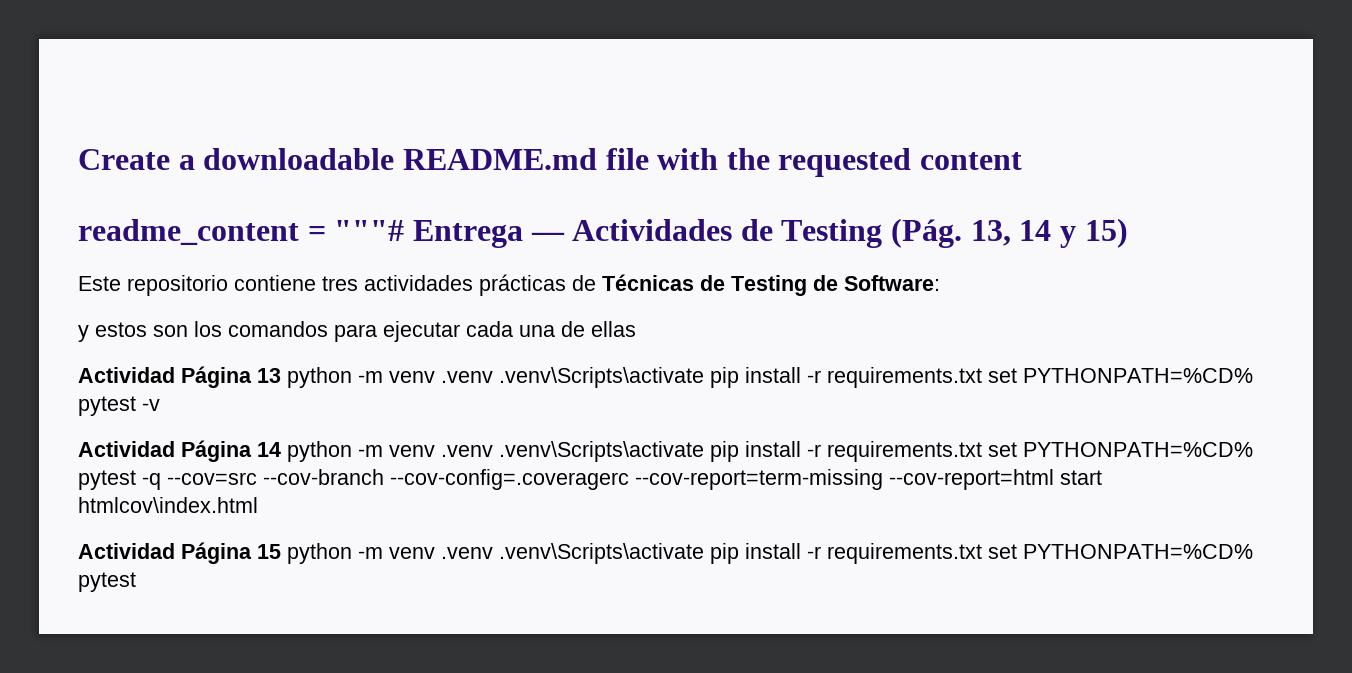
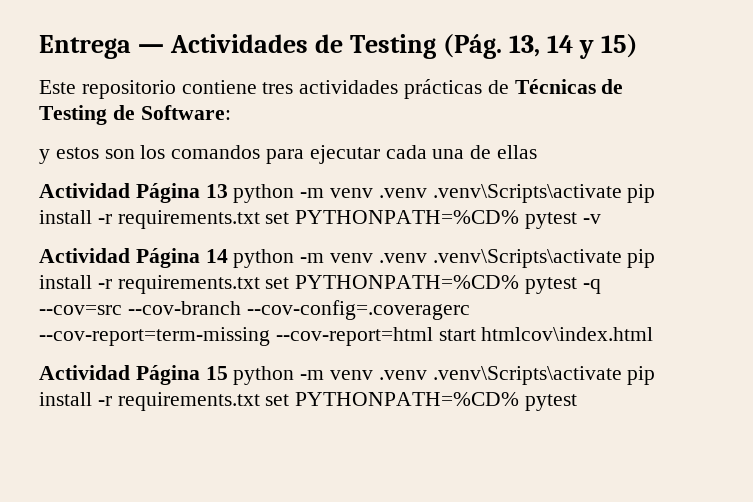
- Create a downloadable README.md file with the requested content
- readme_content = """# Entrega — Actividades de Testing (Pág. 13, 14 y 15)
+ Entrega — Actividades de Testing (Pág. 13, 14 y 15)

